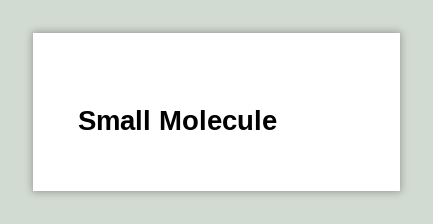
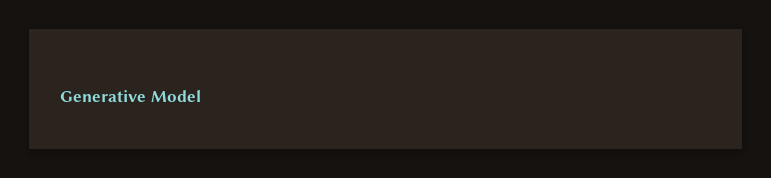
- Small Molecule
+ Generative Model

